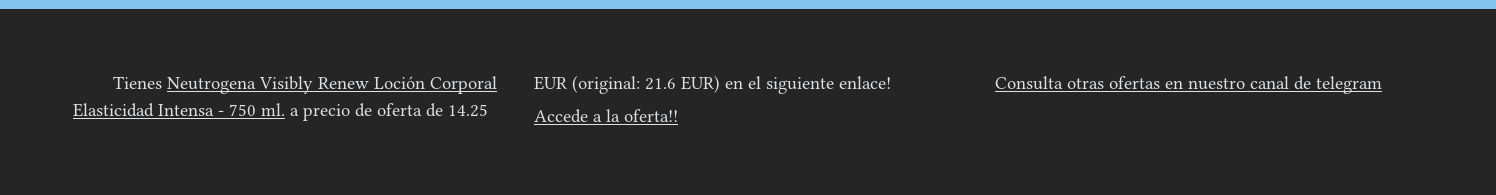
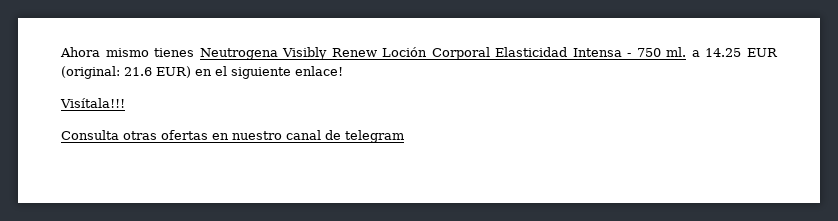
- Tienes Neutrogena Visibly Renew Loción Corporal Elasticidad Intensa - 750 ml. a precio de oferta de 14.25 EUR (original: 21.6 EUR) en el siguiente enlace!
+ Ahora mismo tienes Neutrogena Visibly Renew Loción Corporal Elasticidad Intensa - 750 ml. a 14.25 EUR (original: 21.6 EUR) en el siguiente enlace!
- Accede a la oferta!!
+ Visítala!!!

